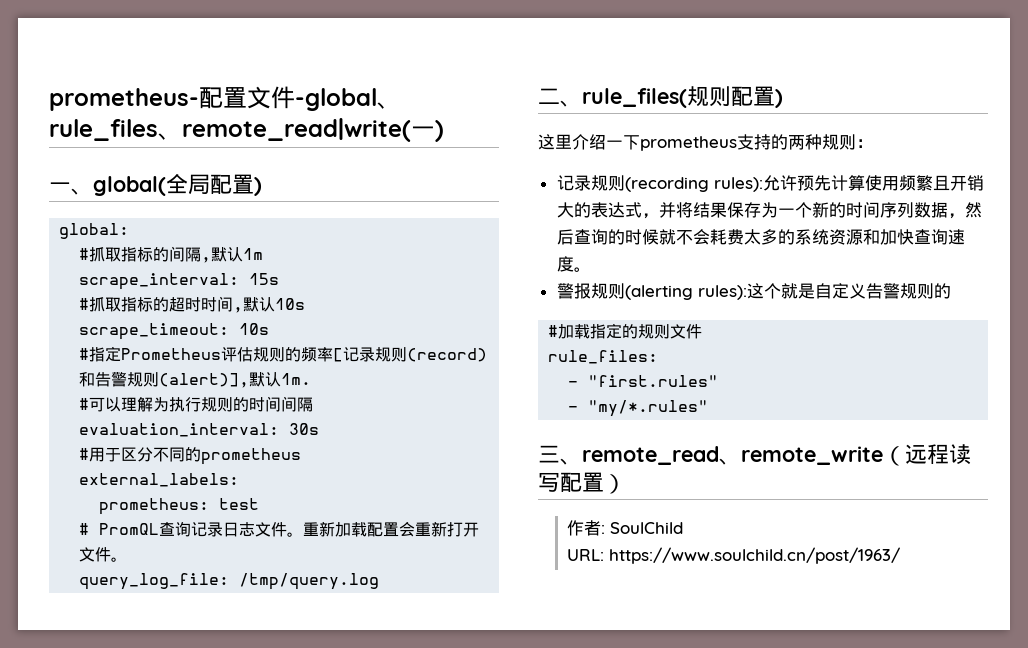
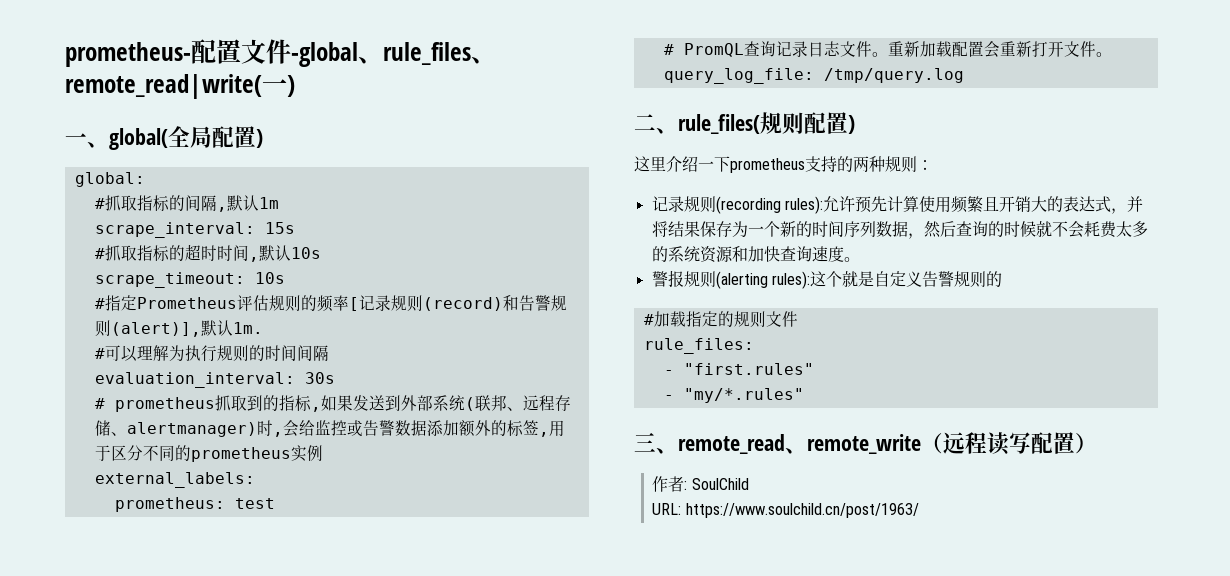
- #用于区分不同的prometheus
+ # prometheus抓取到的指标,如果发送到外部系统(联邦、远程存储、alertmanager)时,会给监控或告警数据添加额外的标签,用于区分不同的prometheus实例

